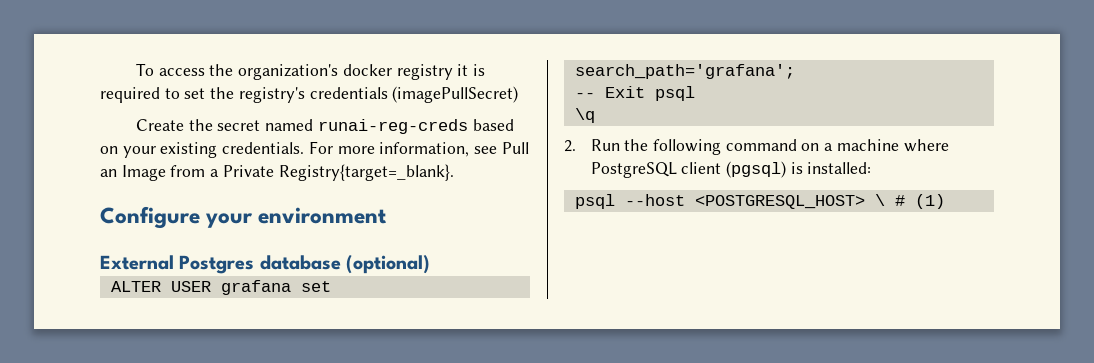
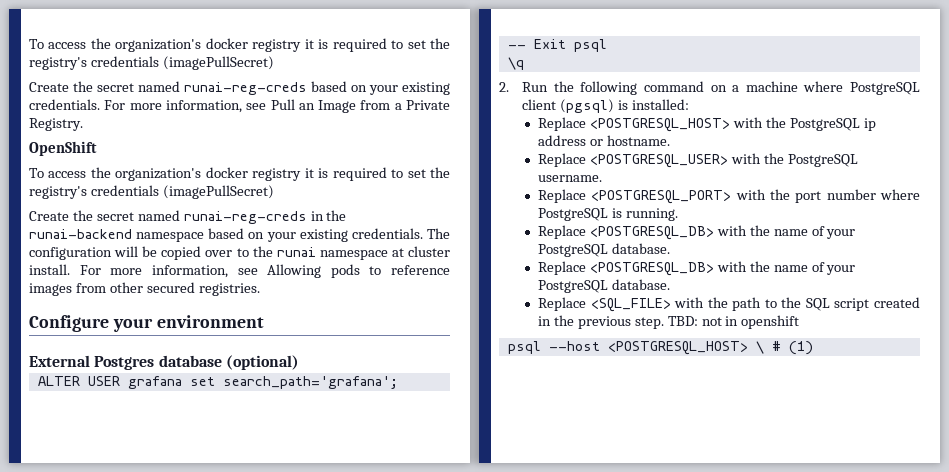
- For more information, see Pull an Image from a Private Registry{target=_blank}.
+ For more information, see Pull an Image from a Private Registry.
+ OpenShift
+ To access the organization's docker registry it is required to set the registry's credentials (imagePullSecret)
+ Create the secret named runai-reg-creds in the runai-backend namespace based on your existing credentials. The configuration will be copied over to the runai namespace at cluster install. For more information, see Allowing pods to reference images from other secured registries.
+ Replace <POSTGRESQL_HOST> with the PostgreSQL ip address or hostname.
+ Replace <POSTGRESQL_USER> with the PostgreSQL username.
+ Replace <POSTGRESQL_PORT> with the port number where PostgreSQL is running.
+ Replace <POSTGRESQL_DB> with the name of your PostgreSQL database.
+ Replace <POSTGRESQL_DB> with the name of your PostgreSQL database.
+ Replace <SQL_FILE> with the path to the SQL script created in the previous step. TBD: not in openshift

